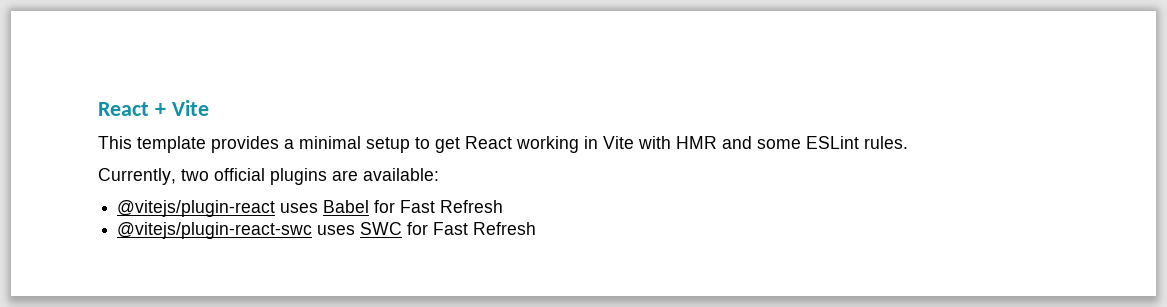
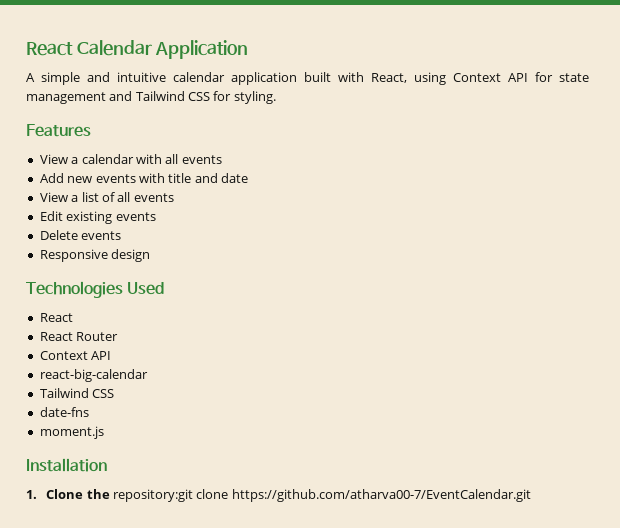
- React + Vite
- This template provides a minimal setup to get React working in Vite with HMR and some ESLint rules.
- Currently, two official plugins are available:
- @vitejs/plugin-react uses Babel for Fast Refresh
- @vitejs/plugin-react-swc uses SWC for Fast Refresh
+ React Calendar Application
+ A simple and intuitive calendar application built with React, using Context API for state management and Tailwind CSS for styling.
+ Features
+ View a calendar with all events
+ Add new events with title and date
+ View a list of all events
+ Edit existing events
+ Delete events
+ Responsive design
+ Technologies Used
+ React
+ React Router
+ Context API
+ react-big-calendar
+ Tailwind CSS
+ date-fns
+ moment.js
+ Installation
+ 1. Clone the repository:git clone https://github.com/atharva00-7/EventCalendar.git

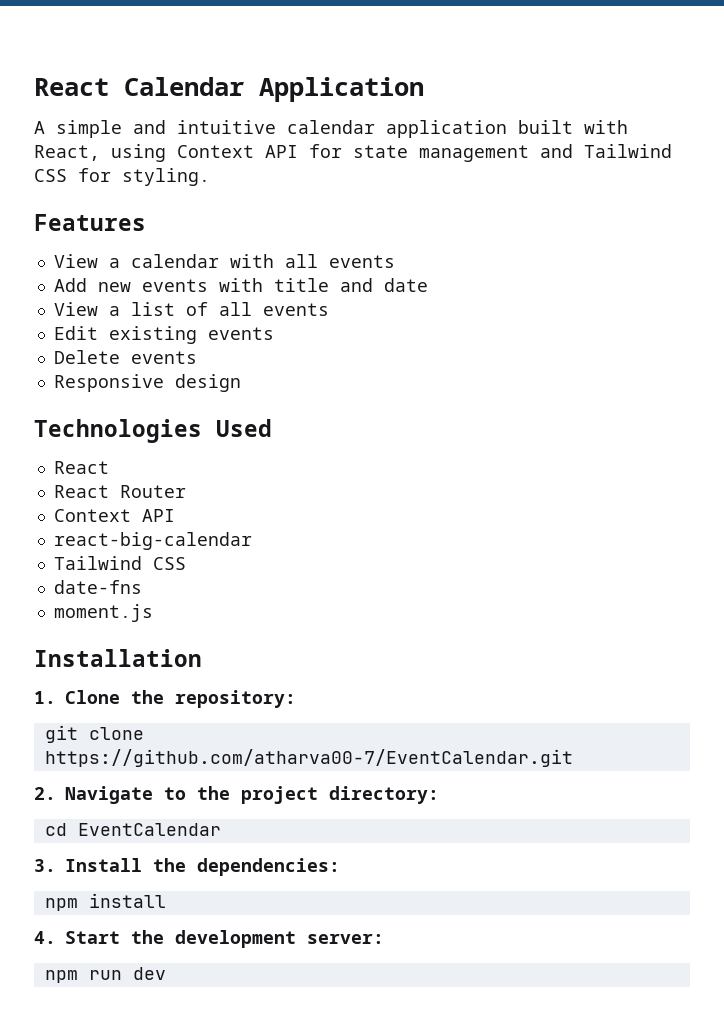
- 1. Clone the repository:git clone https://github.com/atharva00-7/EventCalendar.git
+ 1. Clone the repository:
+ git clone https://github.com/atharva00-7/EventCalendar.git
+ 2. Navigate to the project directory:
+ cd EventCalendar
+ 3. Install the dependencies:
+ npm install
+ 4. Start the development server:
+ npm run dev

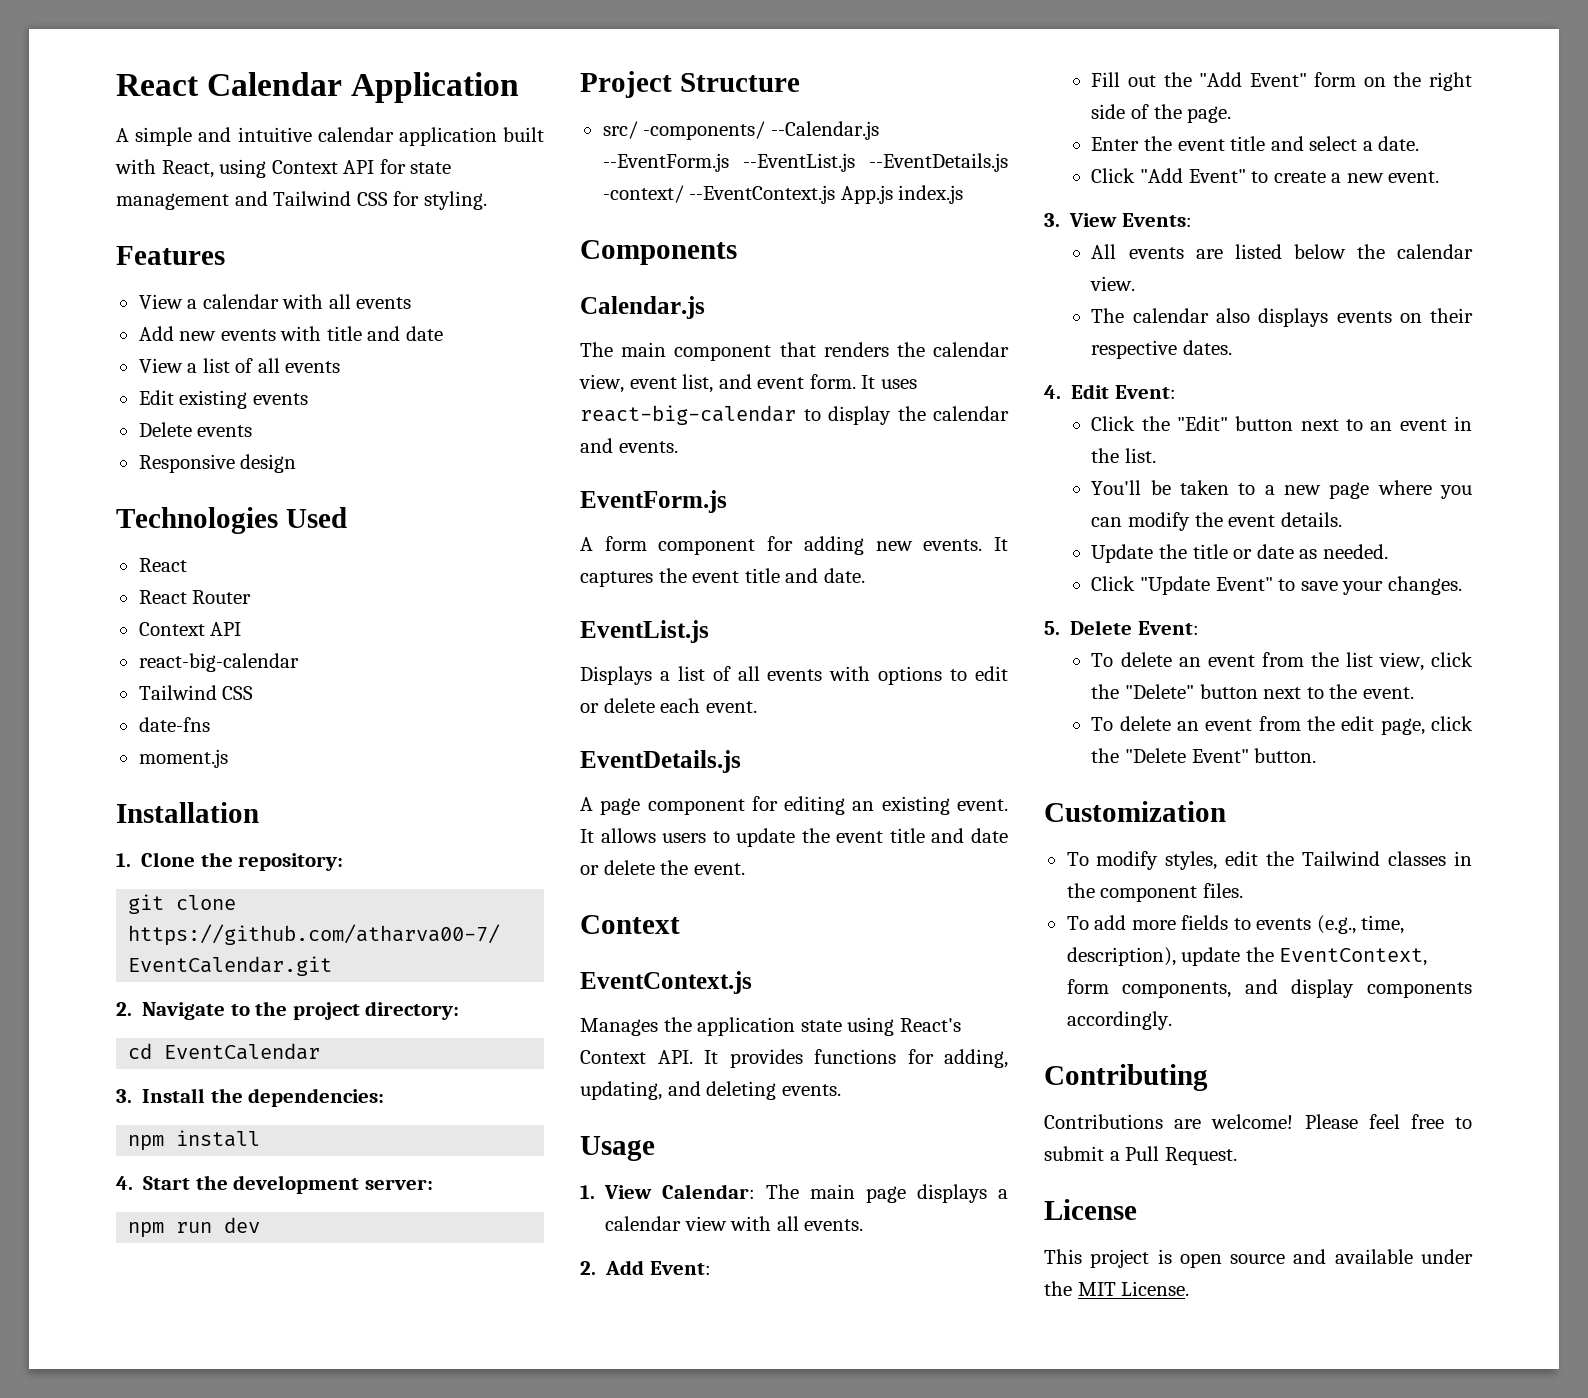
+ Project Structure
+ src/ -components/ --Calendar.js --EventForm.js --EventList.js --EventDetails.js -context/ --EventContext.js App.js index.js
+ Components
+ Calendar.js
+ The main component that renders the calendar view, event list, and event form. It uses react-big-calendar to display the calendar and events.
+ EventForm.js
+ A form component for adding new events. It captures the event title and date.
+ EventList.js
+ Displays a list of all events with options to edit or delete each event.
+ EventDetails.js
+ A page component for editing an existing event. It allows users to update the event title and date or delete the event.
+ Context
+ EventContext.js
+ Manages the application state using React's Context API. It provides functions for adding, updating, and deleting events.
+ Usage
+ 1. View Calendar: The main page displays a calendar view with all events.
+ 2. Add Event:
+ Fill out the "Add Event" form on the right side of the page.
+ Enter the event title and select a date.
+ Click "Add Event" to create a new event.
+ 3. View Events:
+ All events are listed below the calendar view.
+ The calendar also displays events on their respective dates.
+ 4. Edit Event:
+ Click the "Edit" button next to an event in the list.
+ You'll be taken to a new page where you can modify the event details.
+ Update the title or date as needed.
+ Click "Update Event" to save your changes.
+ 5. Delete Event:
+ To delete an event from the list view, click the "Delete" button next to the event.
+ To delete an event from the edit page, click the "Delete Event" button.
+ Customization
+ To modify styles, edit the Tailwind classes in the component files.
+ To add more fields to events (e.g., time, description), update the EventContext, form components, and display components accordingly.
+ Contributing
+ Contributions are welcome! Please feel free to submit a Pull Request.
+ License
+ This project is open source and available under the MIT License.

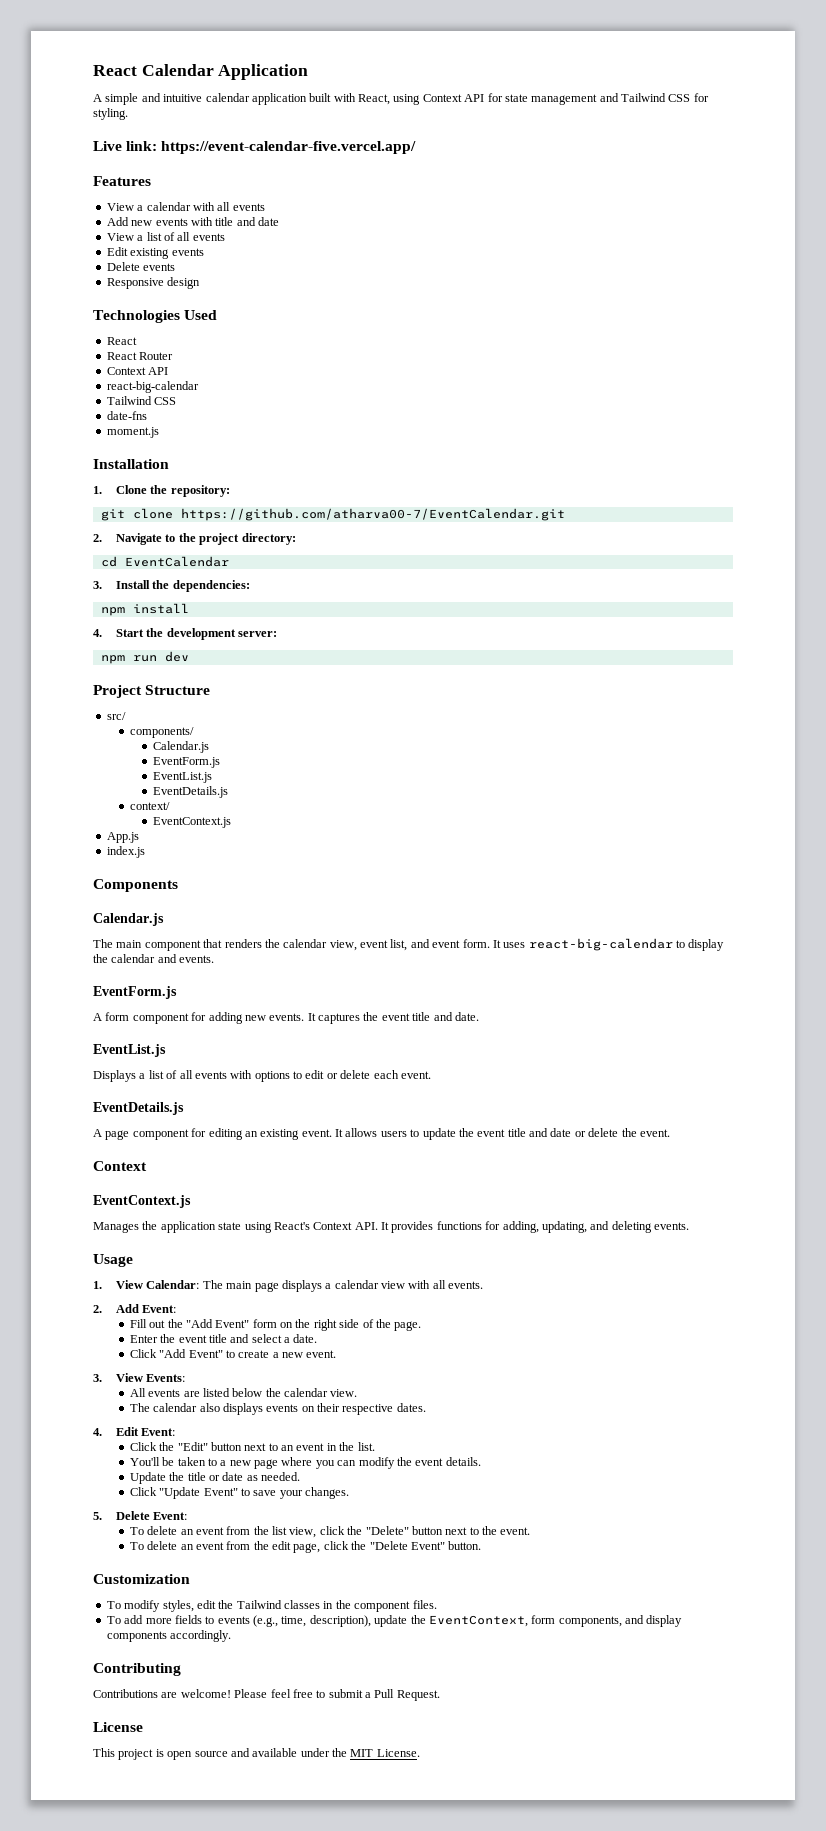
+ Live link: https://event-calendar-five.vercel.app/
- src/ -components/ --Calendar.js --EventForm.js --EventList.js --EventDetails.js -context/ --EventContext.js App.js index.js
+ src/
+ components/
+ Calendar.js
+ EventForm.js
+ EventList.js
+ EventDetails.js
+ context/
+ EventContext.js
+ App.js
+ index.js

